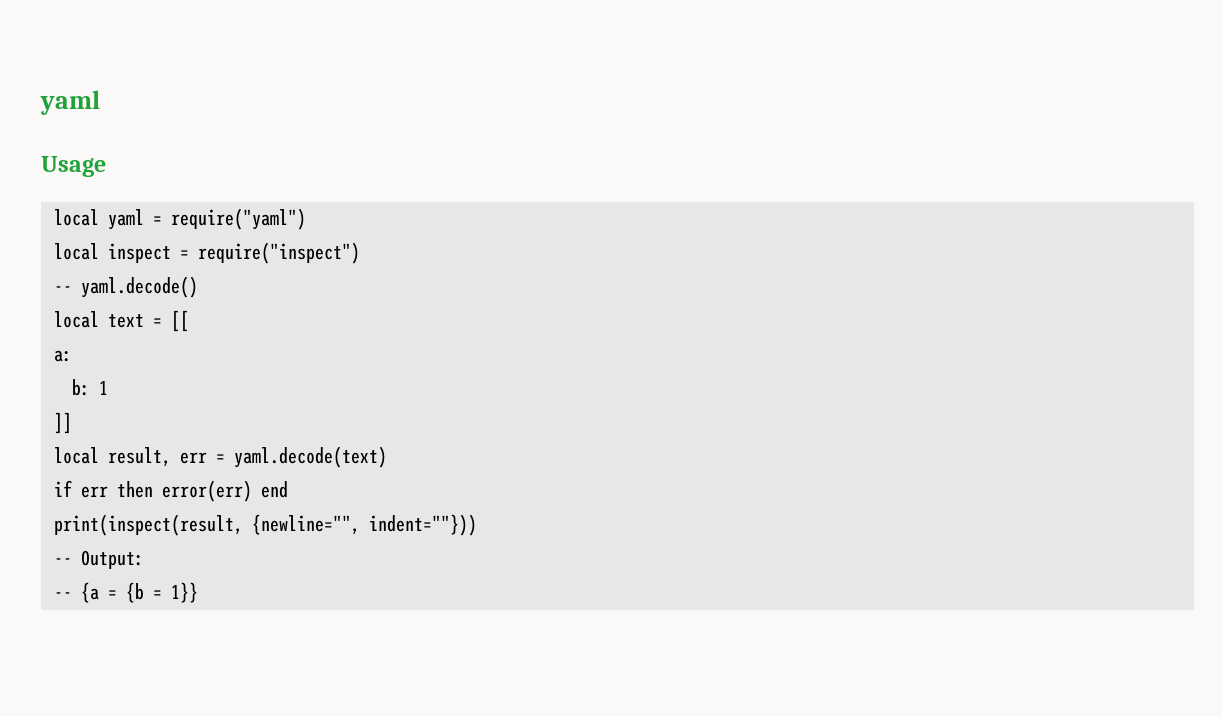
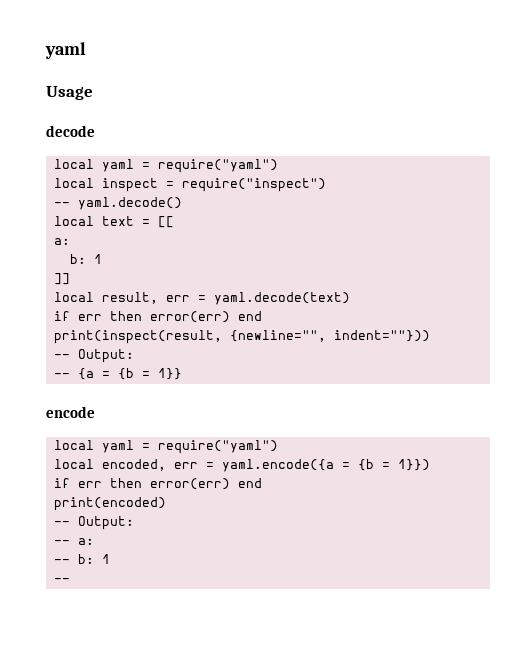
+ decode
+ encode
+ local yaml = require("yaml")
+ local encoded, err = yaml.encode({a = {b = 1}})
+ if err then error(err) end
+ print(encoded)
+ -- Output:
+ -- a:
+ -- b: 1
+ --

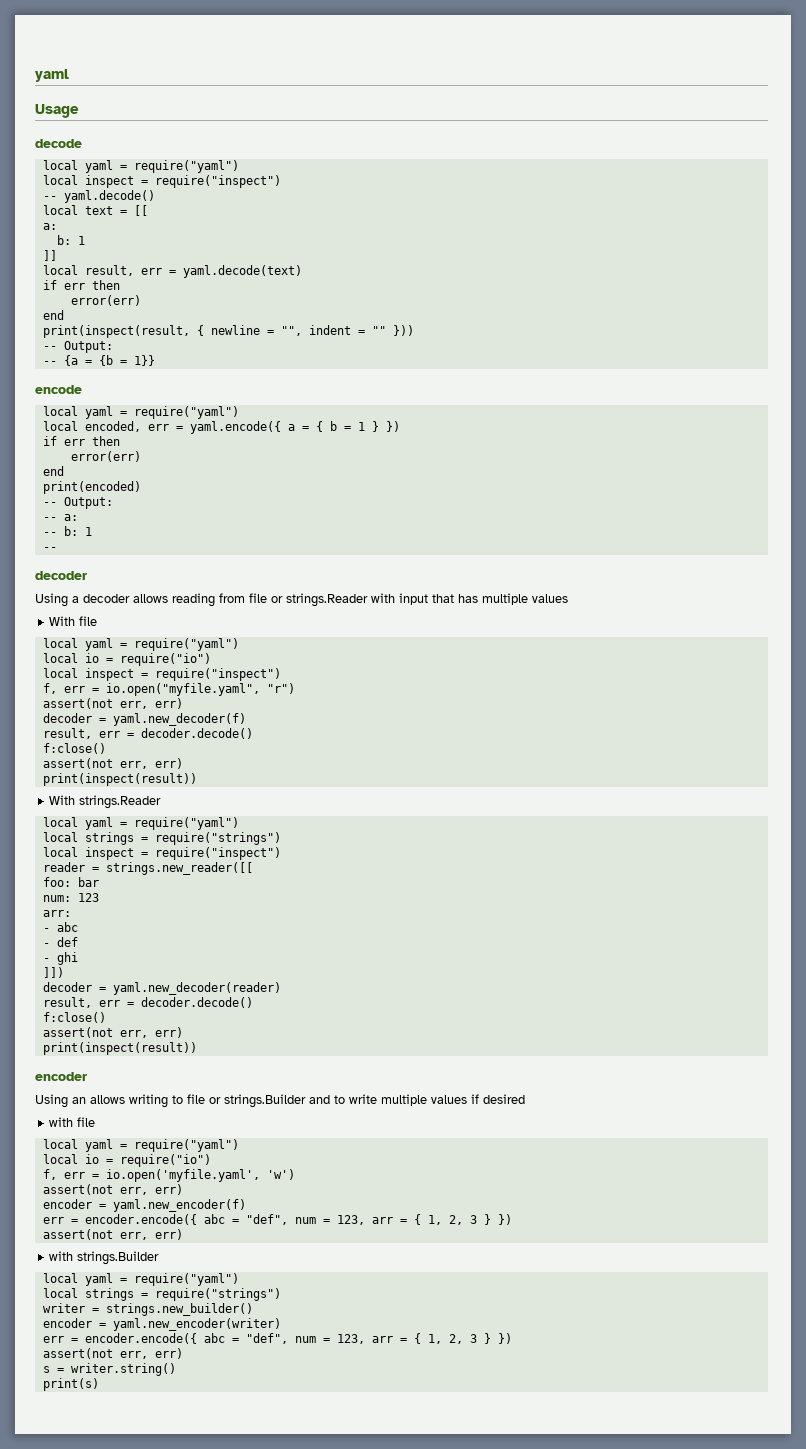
  local result, err = yaml.decode(text)
- if err then error(err) end
+ if err then
+ error(err)
+ end
- print(inspect(result, {newline="", indent=""}))
+ print(inspect(result, { newline = "", indent = "" }))
- local encoded, err = yaml.encode({a = {b = 1}})
- if err then error(err) end
+ local encoded, err = yaml.encode({ a = { b = 1 } })
+ if err then
+ error(err)
+ end
  -- b: 1
  --
+ decoder
+ Using a decoder allows reading from file or strings.Reader with input that has multiple values
+ With file
+ local yaml = require("yaml")
+ local io = require("io")
+ local inspect = require("inspect")
+ f, err = io.open("myfile.yaml", "r")
+ assert(not err, err)
+ decoder = yaml.new_decoder(f)
+ result, err = decoder.decode()
+ f:close()
+ assert(not err, err)
+ print(inspect(result))
+ With strings.Reader
+ local yaml = require("yaml")
+ local strings = require("strings")
+ local inspect = require("inspect")
+ reader = strings.new_reader([[
+ foo: bar
+ num: 123
+ arr:
+ - abc
+ - def
+ - ghi
+ ]])
+ decoder = yaml.new_decoder(reader)
+ result, err = decoder.decode()
+ f:close()
+ assert(not err, err)
+ print(inspect(result))
+ encoder
+ Using an allows writing to file or strings.Builder and to write multiple values if desired
+ with file
+ local yaml = require("yaml")
+ local io = require("io")
+ f, err = io.open('myfile.yaml', 'w')
+ assert(not err, err)
+ encoder = yaml.new_encoder(f)
+ err = encoder.encode({ abc = "def", num = 123, arr = { 1, 2, 3 } })
+ assert(not err, err)
+ with strings.Builder
+ local yaml = require("yaml")
+ local strings = require("strings")
+ writer = strings.new_builder()
+ encoder = yaml.new_encoder(writer)
+ err = encoder.encode({ abc = "def", num = 123, arr = { 1, 2, 3 } })
+ assert(not err, err)
+ s = writer.string()
+ print(s)

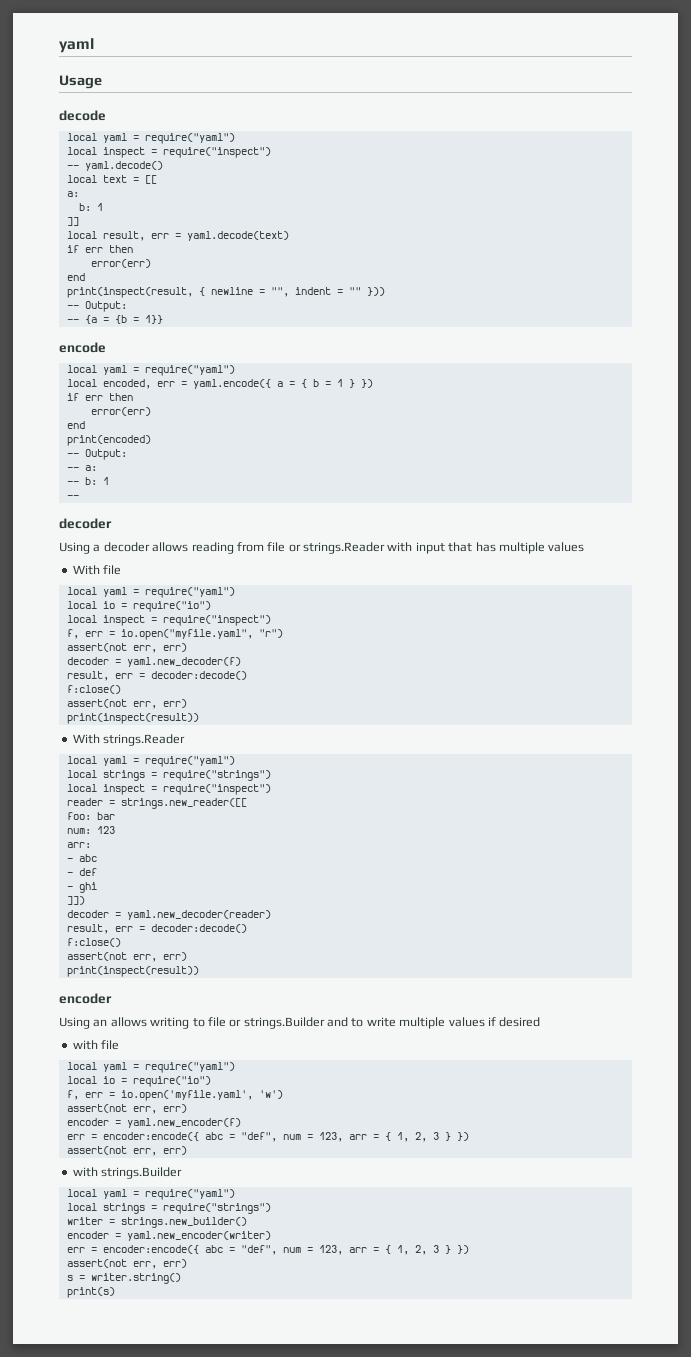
  decoder = yaml.new_decoder(f)
- result, err = decoder.decode()
+ result, err = decoder:decode()
  decoder = yaml.new_decoder(reader)
- result, err = decoder.decode()
+ result, err = decoder:decode()
  encoder = yaml.new_encoder(f)
- err = encoder.encode({ abc = "def", num = 123, arr = { 1, 2, 3 } })
+ err = encoder:encode({ abc = "def", num = 123, arr = { 1, 2, 3 } })
  encoder = yaml.new_encoder(writer)
- err = encoder.encode({ abc = "def", num = 123, arr = { 1, 2, 3 } })
+ err = encoder:encode({ abc = "def", num = 123, arr = { 1, 2, 3 } })

